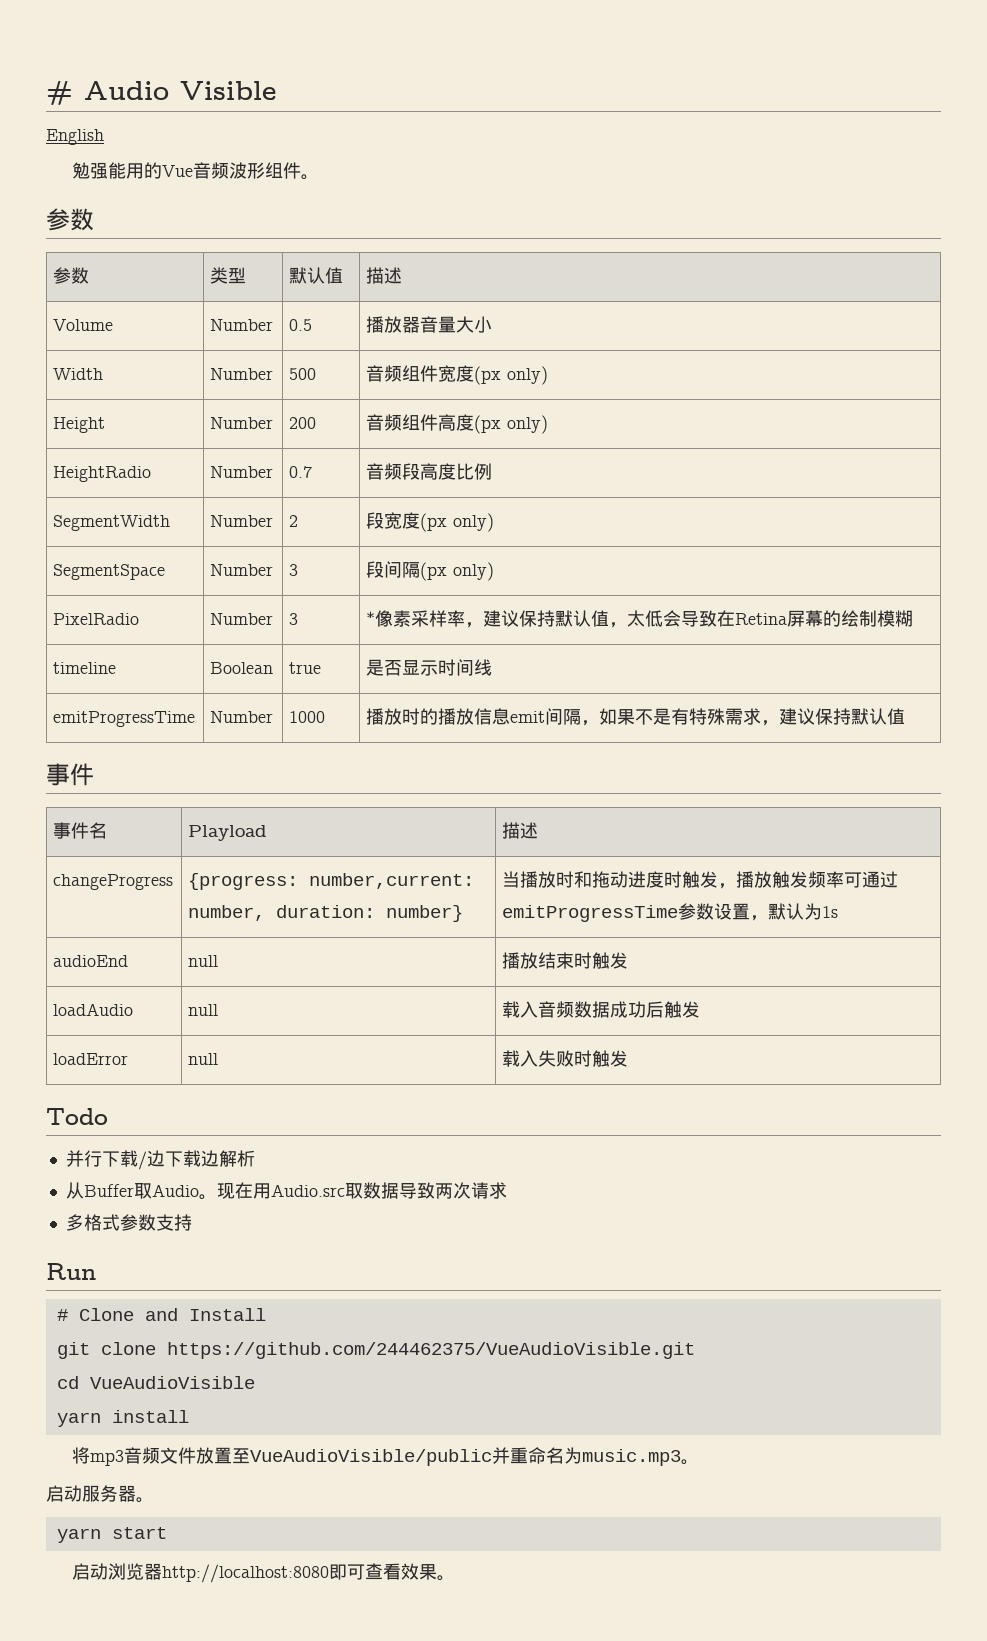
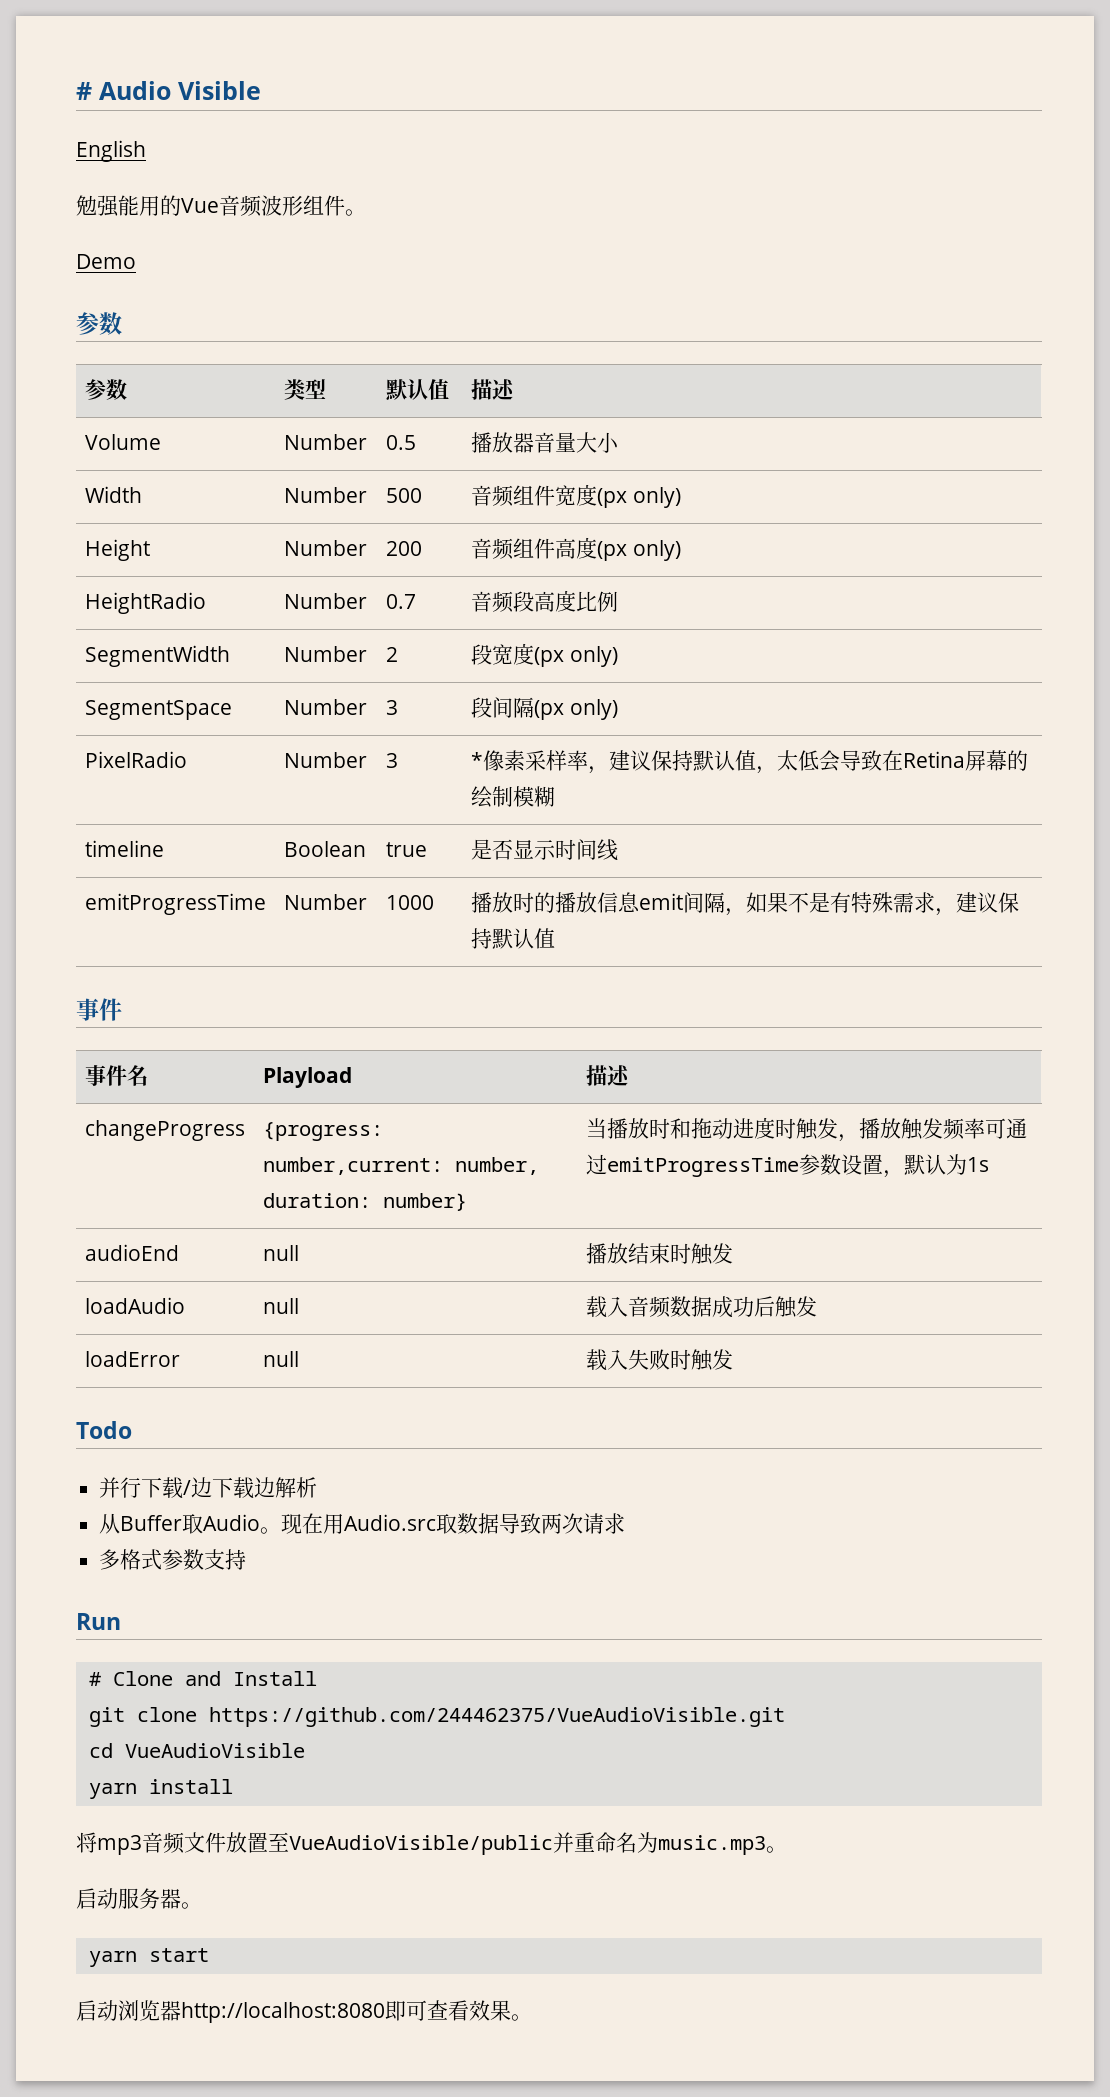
+ Demo

